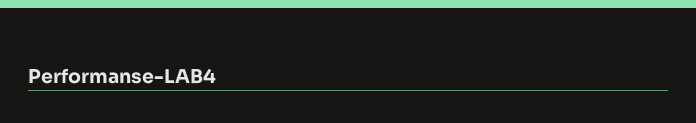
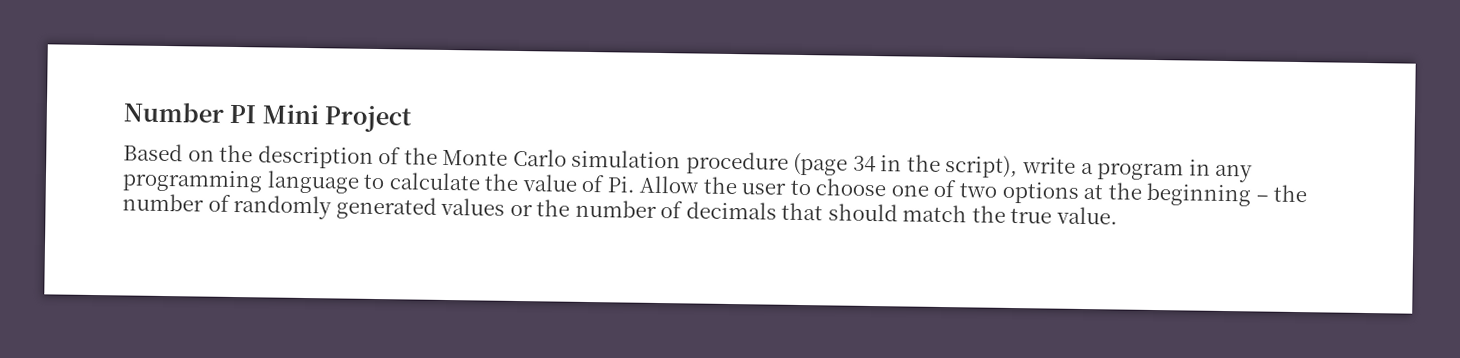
- Performanse-LAB4
+ Number PI Mini Project
+ Based on the description of the Monte Carlo simulation procedure (page 34 in the script), write a program in any programming language to calculate the value of Pi. Allow the user to choose one of two options at the beginning – the number of randomly generated values or the number of decimals that should match the true value.

